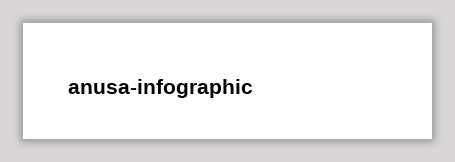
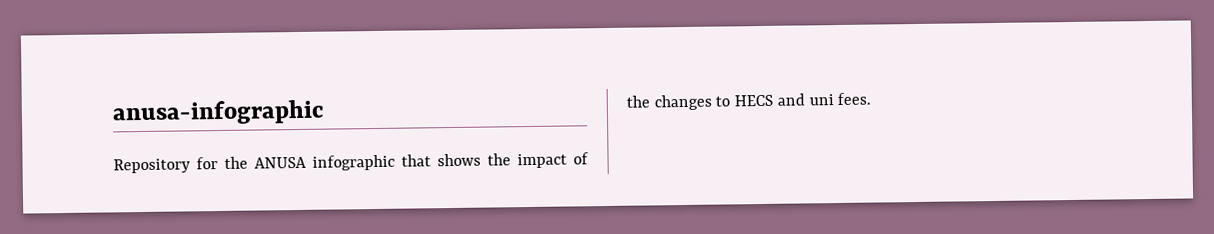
+ Repository for the ANUSA infographic that shows the impact of the changes to HECS and uni fees.

